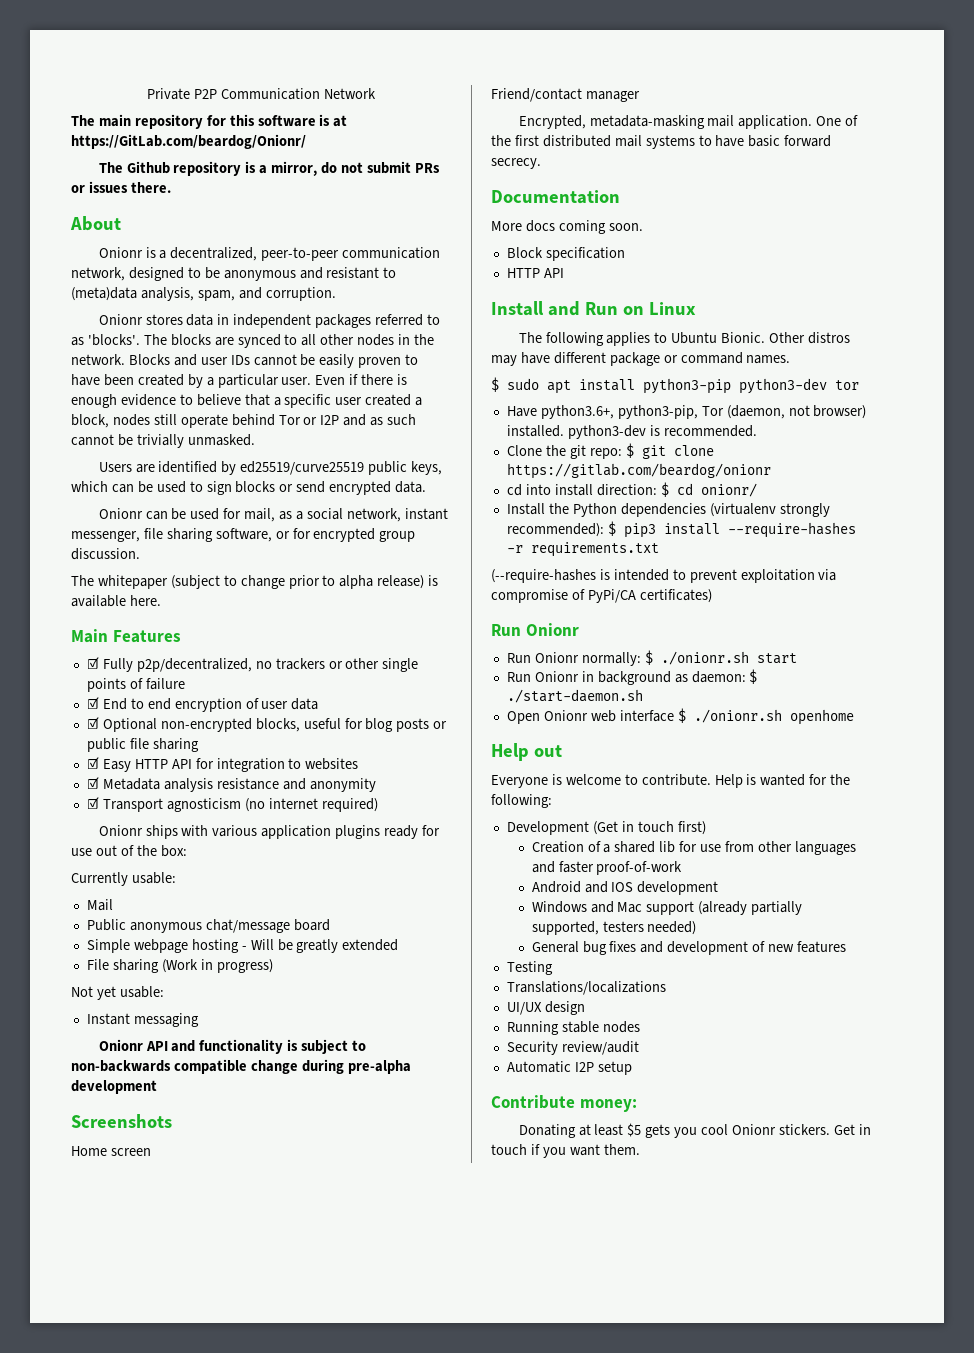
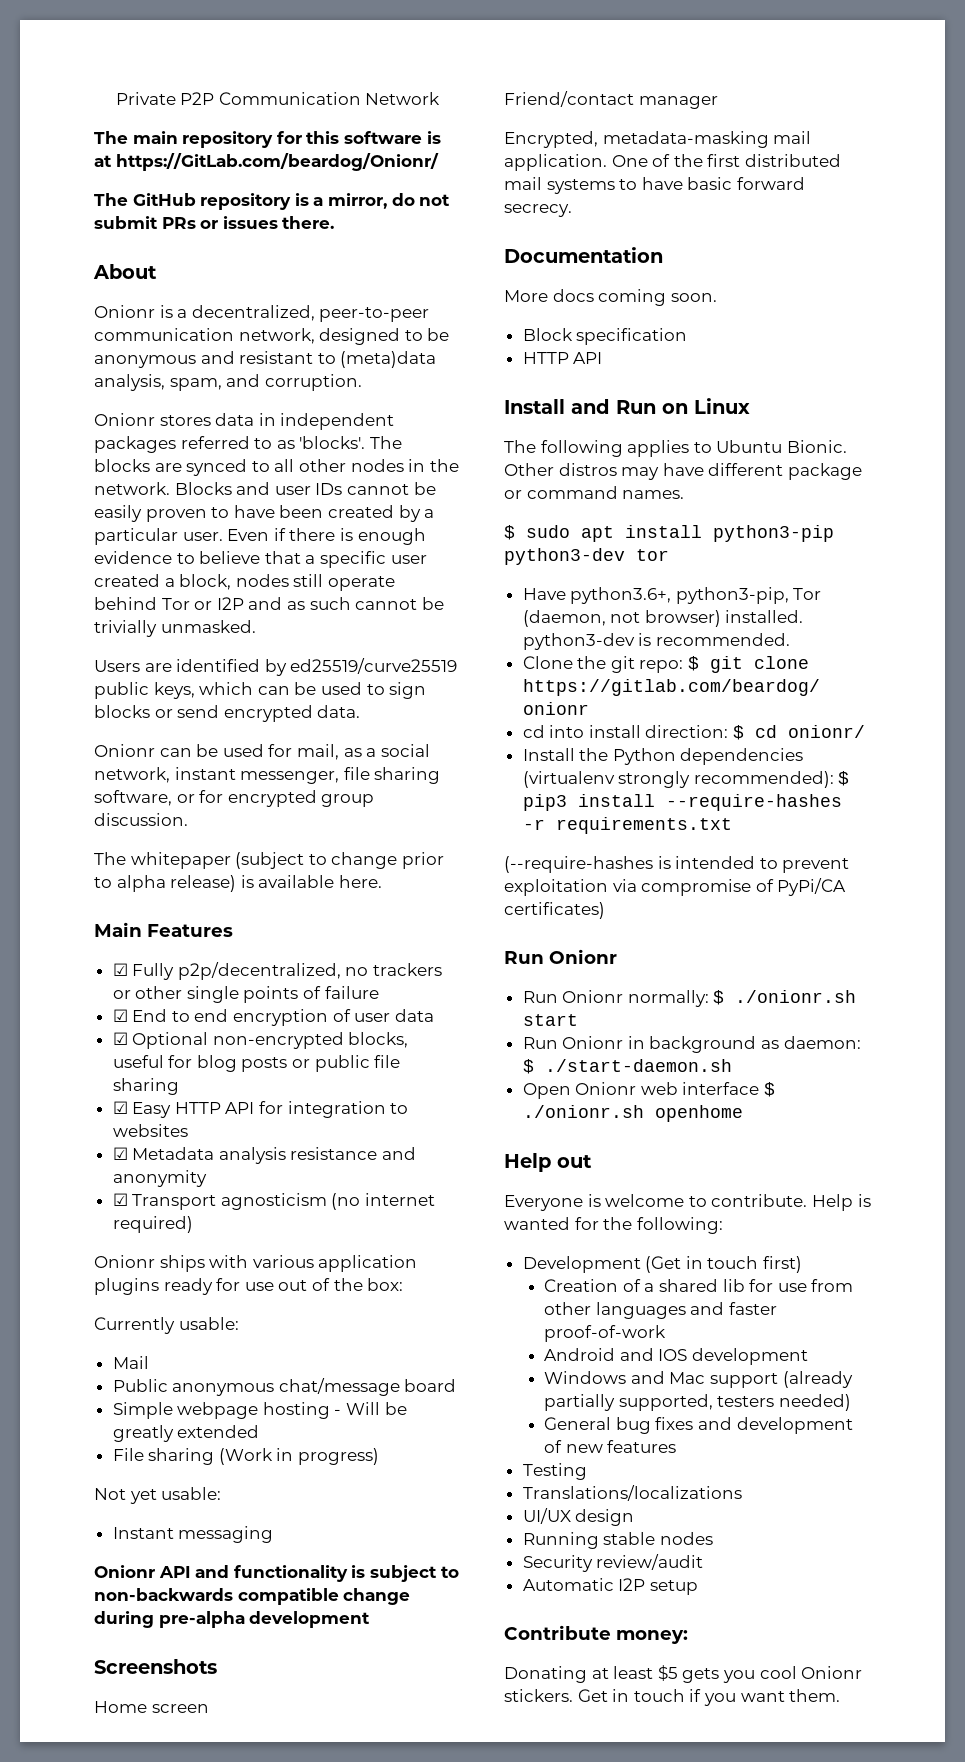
- The Github repository is a mirror, do not submit PRs or issues there.
+ The GitHub repository is a mirror, do not submit PRs or issues there.

